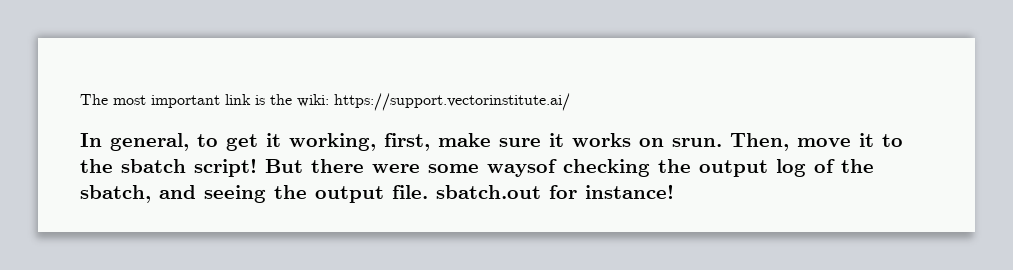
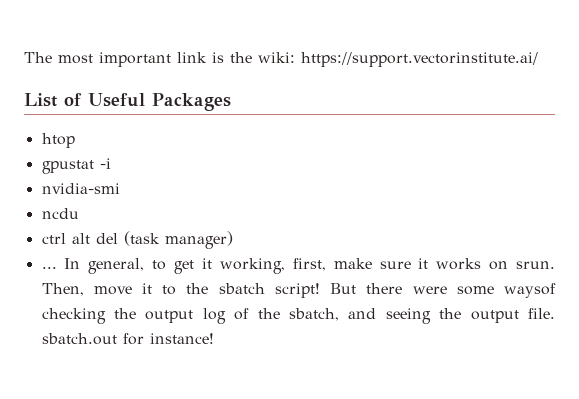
+ List of Useful Packages
+ htop
+ gpustat -i
+ nvidia-smi
+ ncdu
+ ctrl alt del (task manager)
+ ...

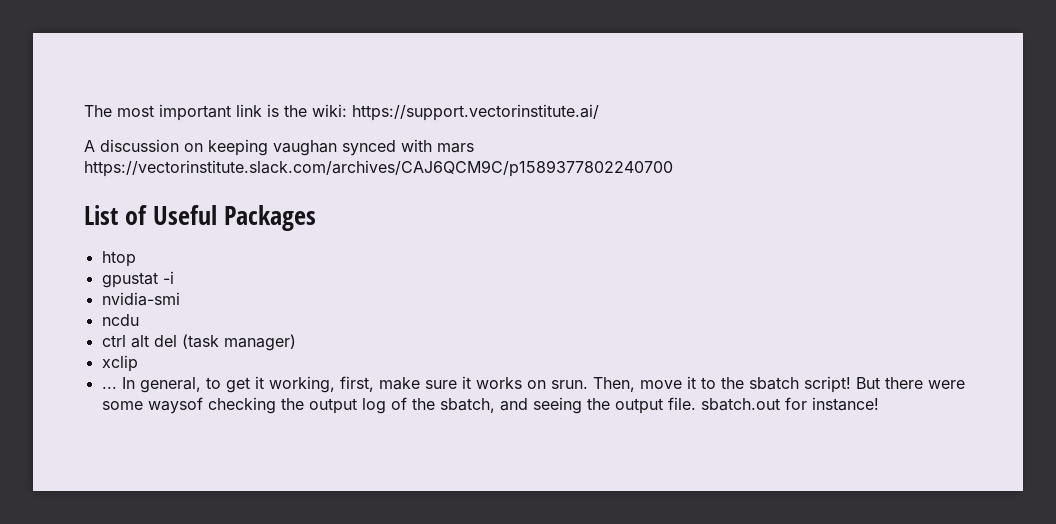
+ A discussion on keeping vaughan synced with mars https://vectorinstitute.slack.com/archives/CAJ6QCM9C/p1589377802240700
+ xclip

